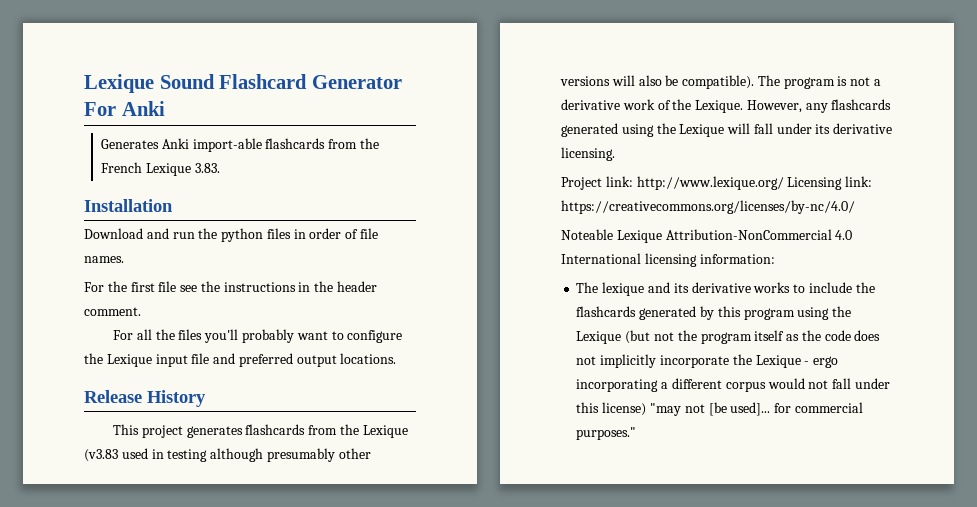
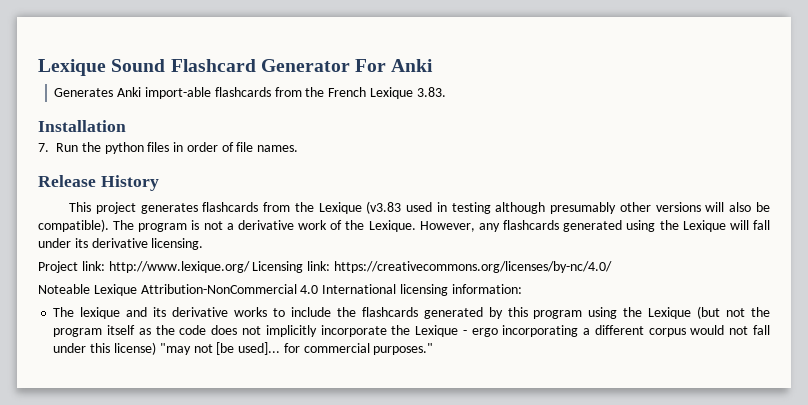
- Download and run the python files in order of file names.
+ 7. Run the python files in order of file names.
- For the first file see the instructions in the header comment.
- For all the files you'll probably want to configure the Lexique input file and preferred output locations.

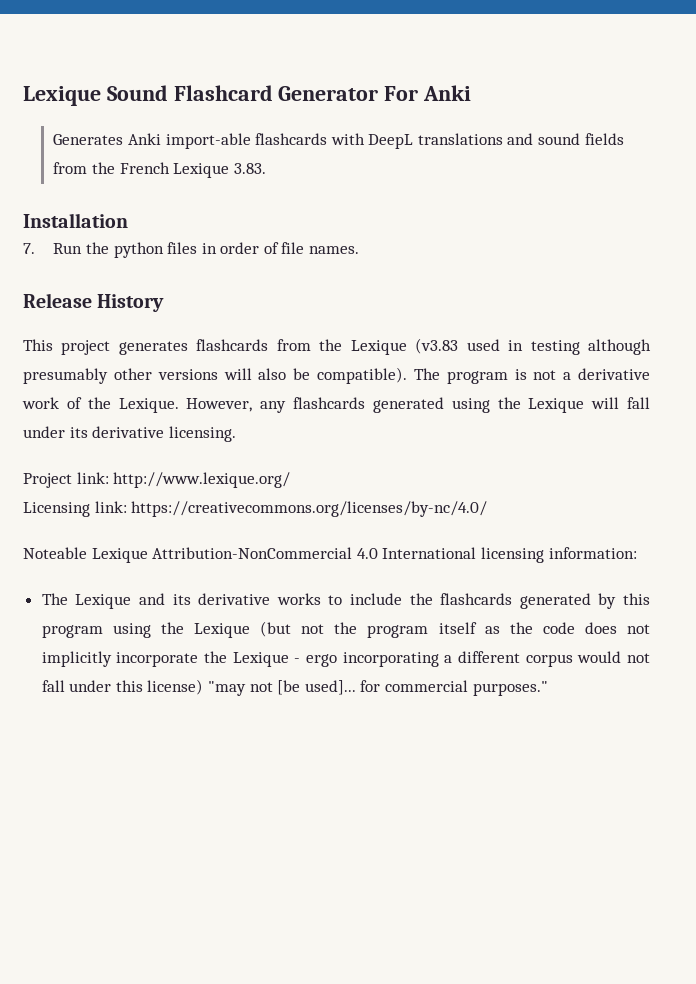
- Generates Anki import-able flashcards from the French Lexique 3.83.
+ Generates Anki import-able flashcards with DeepL translations and sound fields from the French Lexique 3.83.
- Project link: http://www.lexique.org/ Licensing link: https://creativecommons.org/licenses/by-nc/4.0/
+ Project link: http://www.lexique.org/
+ Licensing link: https://creativecommons.org/licenses/by-nc/4.0/
- The lexique and its derivative works to include the flashcards generated by this program using the Lexique (but not the program itself as the code does not implicitly incorporate the Lexique - ergo incorporating a different corpus would not fall under this license) "may not [be used]... for commercial purposes."
+ The Lexique and its derivative works to include the flashcards generated by this program using the Lexique (but not the program itself as the code does not implicitly incorporate the Lexique - ergo incorporating a different corpus would not fall under this license) "may not [be used]... for commercial purposes."

